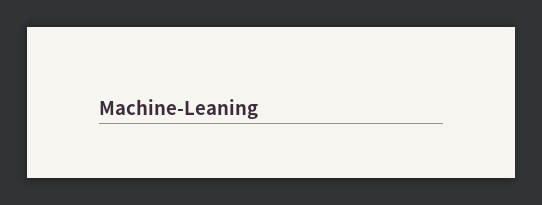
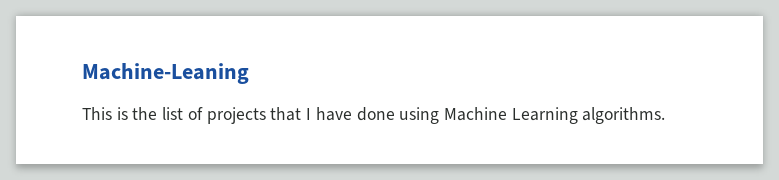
+ This is the list of projects that I have done using Machine Learning algorithms.

